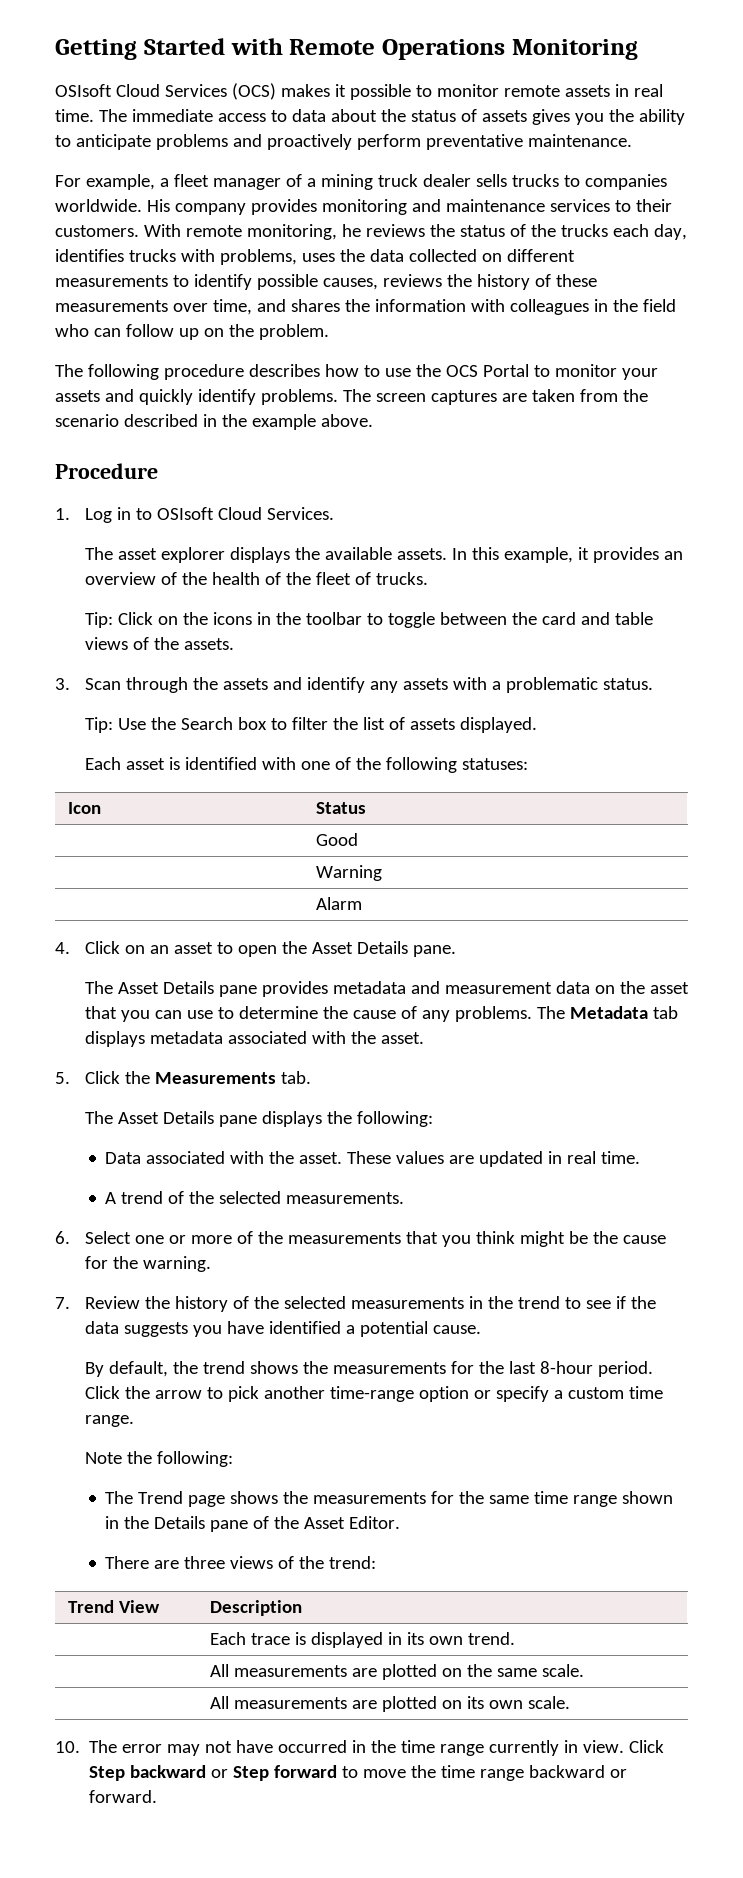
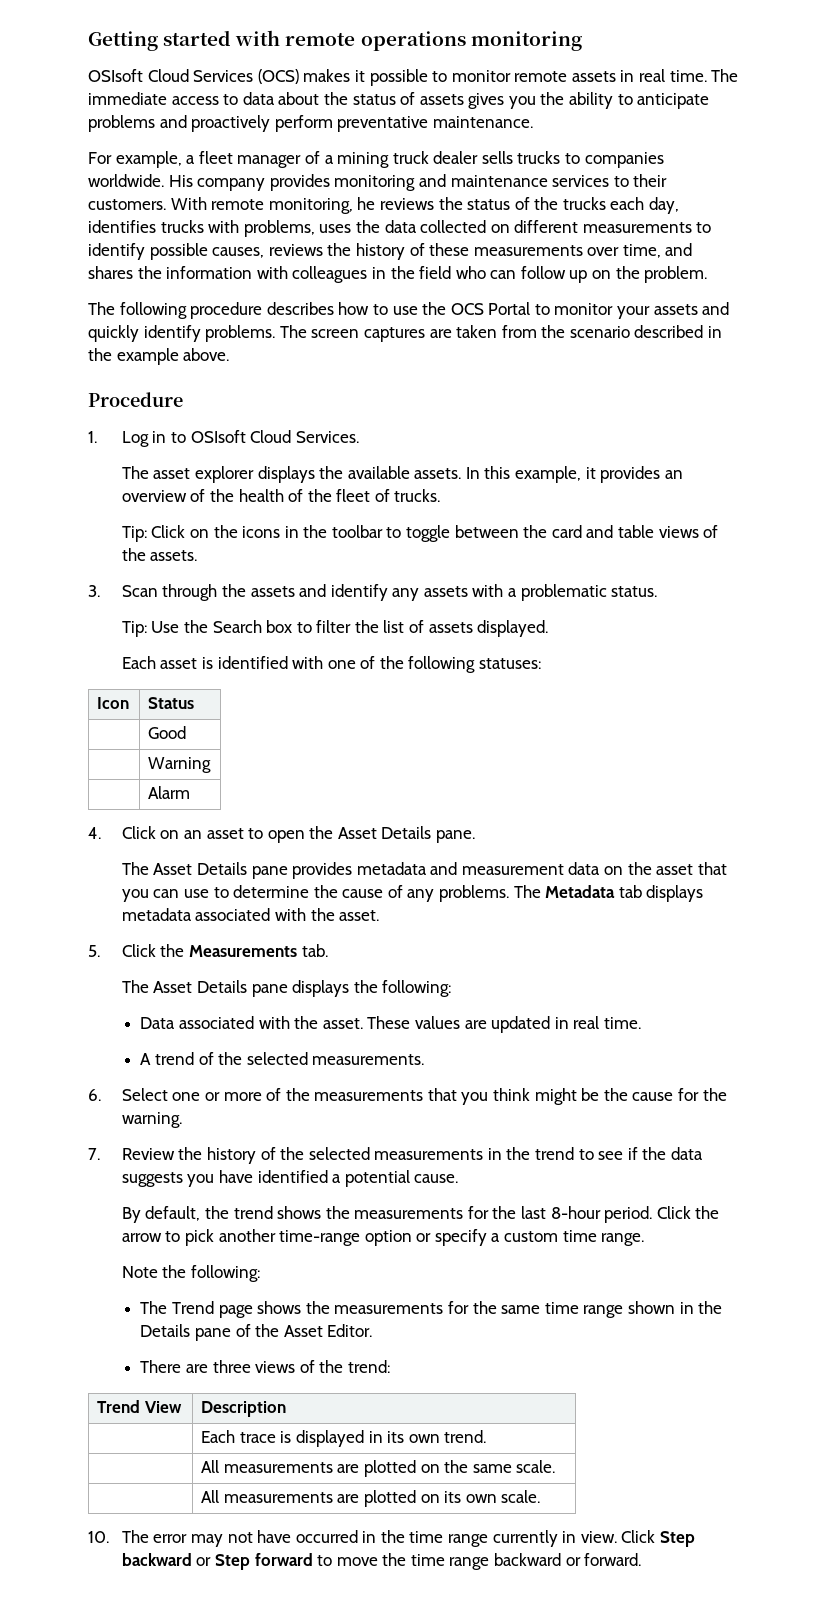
- Getting Started with Remote Operations Monitoring
+ Getting started with remote operations monitoring

